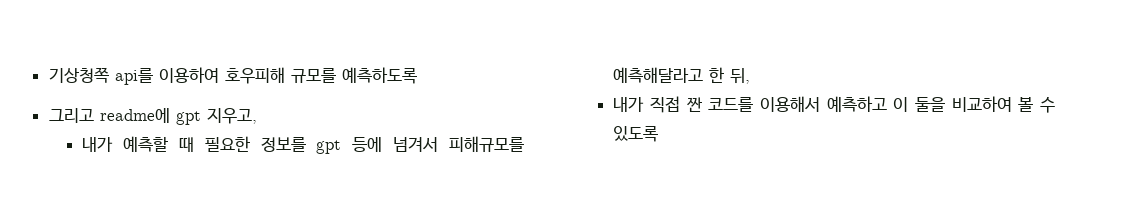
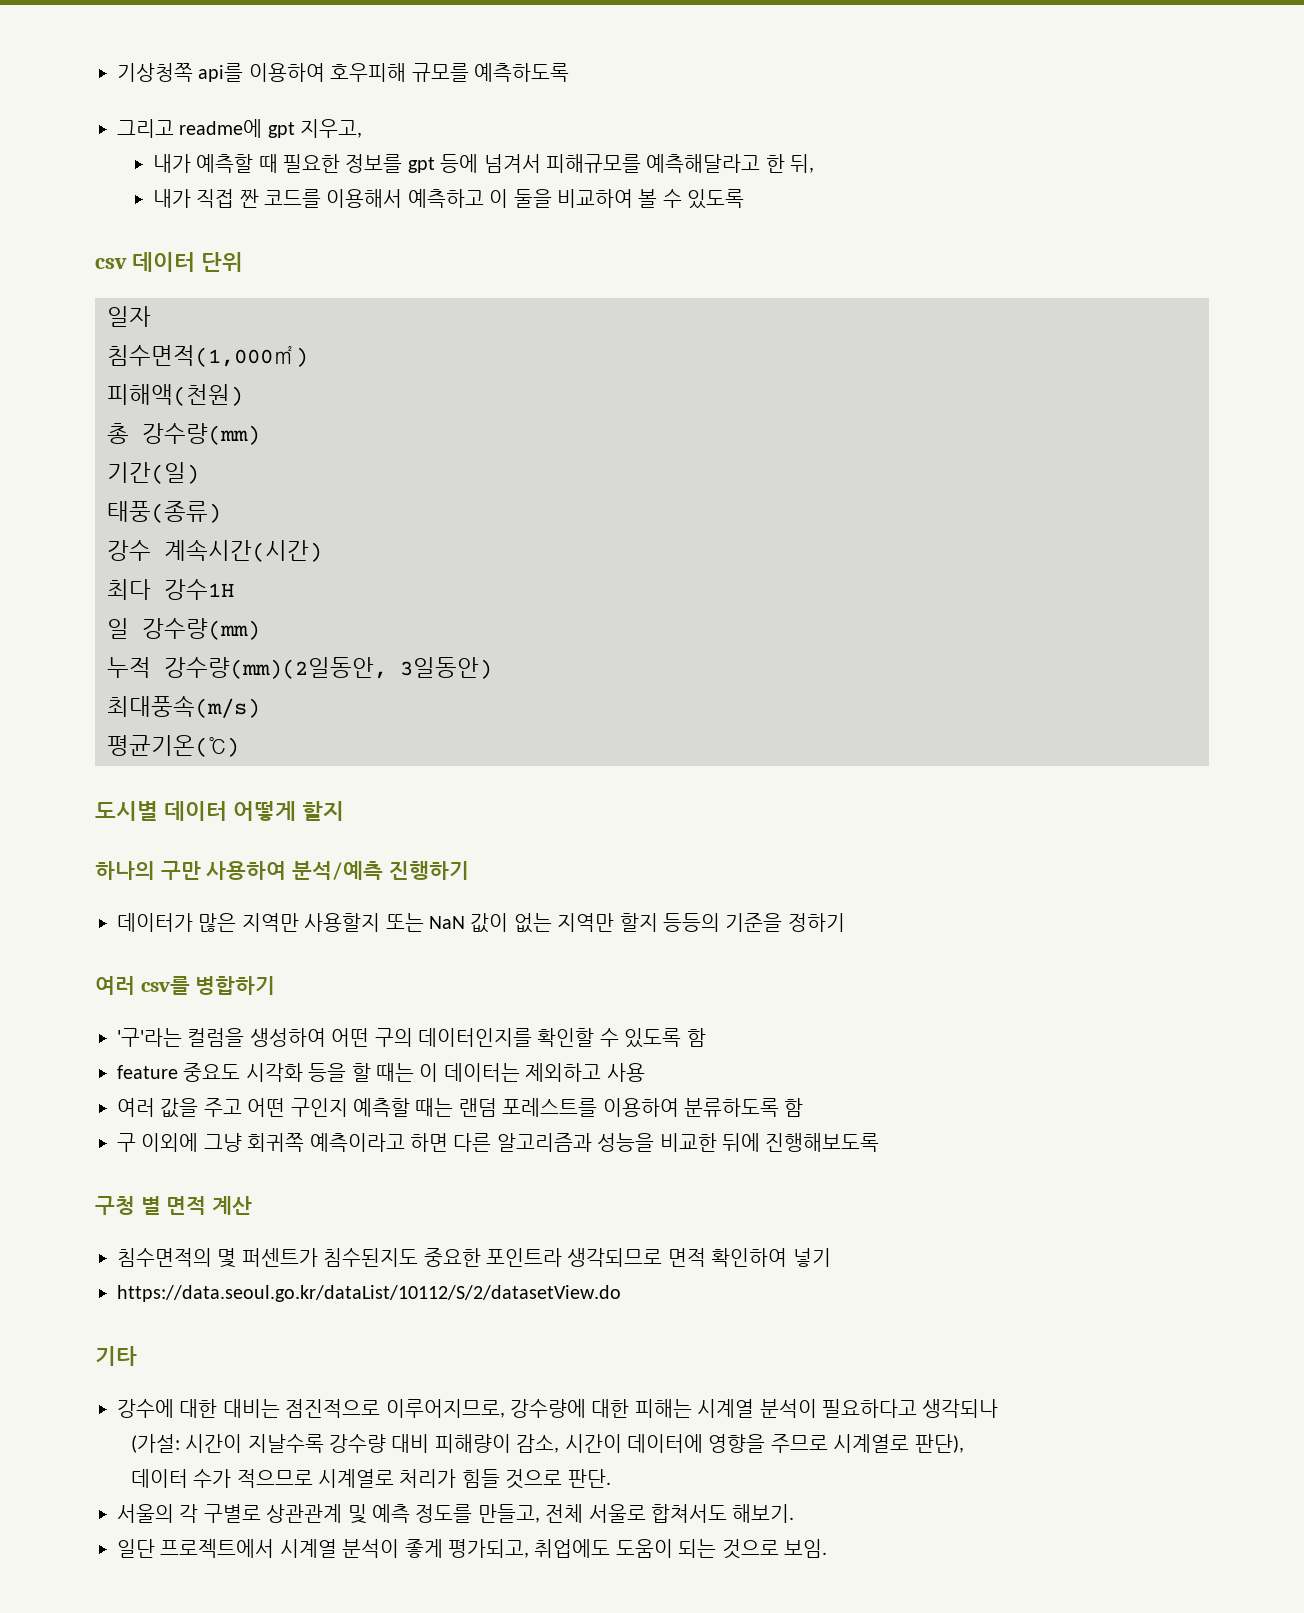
+ csv 데이터 단위
+ 일자
+ 침수면적(1,000㎡)
+ 피해액(천원)
+ 총 강수량(mm)
+ 기간(일)
+ 태풍(종류)
+ 강수 계속시간(시간)
+ 최다 강수1H
+ 일 강수량(mm)
+ 누적 강수량(mm)(2일동안, 3일동안)
+ 최대풍속(m/s)
+ 평균기온(℃)
+ 도시별 데이터 어떻게 할지
+ 하나의 구만 사용하여 분석/예측 진행하기
+ 데이터가 많은 지역만 사용할지 또는 NaN 값이 없는 지역만 할지 등등의 기준을 정하기
+ 여러 csv를 병합하기
+ '구'라는 컬럼을 생성하여 어떤 구의 데이터인지를 확인할 수 있도록 함
+ feature 중요도 시각화 등을 할 때는 이 데이터는 제외하고 사용
+ 여러 값을 주고 어떤 구인지 예측할 때는 랜덤 포레스트를 이용하여 분류하도록 함
+ 구 이외에 그냥 회귀쪽 예측이라고 하면 다른 알고리즘과 성능을 비교한 뒤에 진행해보도록
+ 구청 별 면적 계산
+ 침수면적의 몇 퍼센트가 침수된지도 중요한 포인트라 생각되므로 면적 확인하여 넣기
+ https://data.seoul.go.kr/dataList/10112/S/2/datasetView.do
+ 기타
+ 강수에 대한 대비는 점진적으로 이루어지므로, 강수량에 대한 피해는 시계열 분석이 필요하다고 생각되나
+ (가설: 시간이 지날수록 강수량 대비 피해량이 감소, 시간이 데이터에 영향을 주므로 시계열로 판단),
+ 데이터 수가 적으므로 시계열로 처리가 힘들 것으로 판단.
+ 서울의 각 구별로 상관관계 및 예측 정도를 만들고, 전체 서울로 합쳐서도 해보기.
+ 일단 프로젝트에서 시계열 분석이 좋게 평가되고, 취업에도 도움이 되는 것으로 보임.

